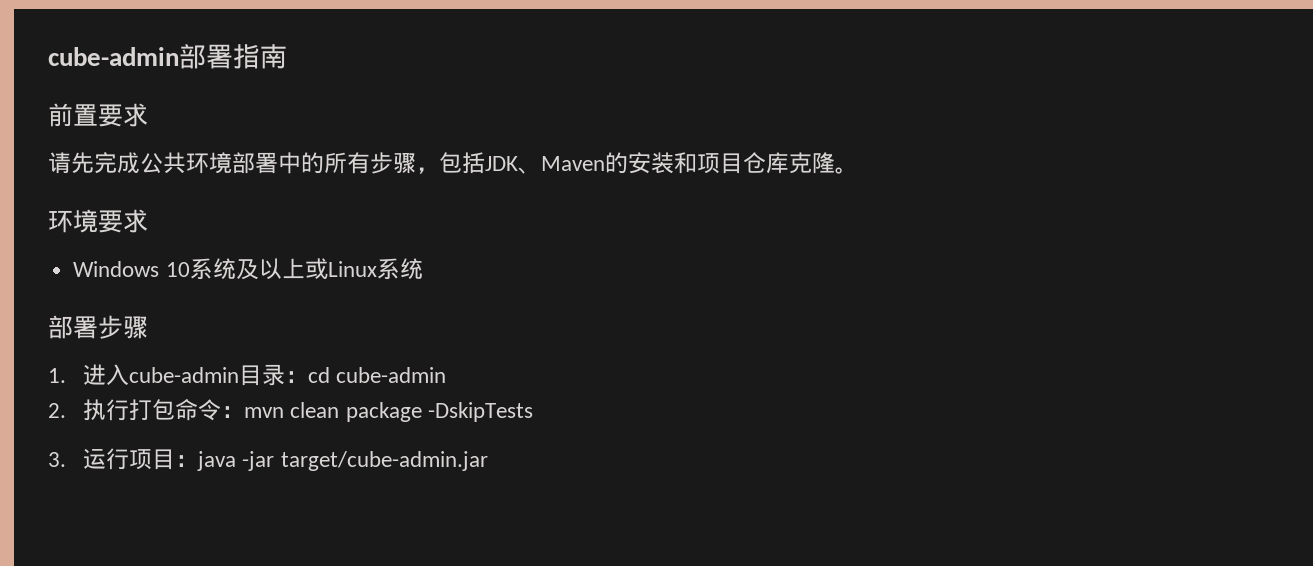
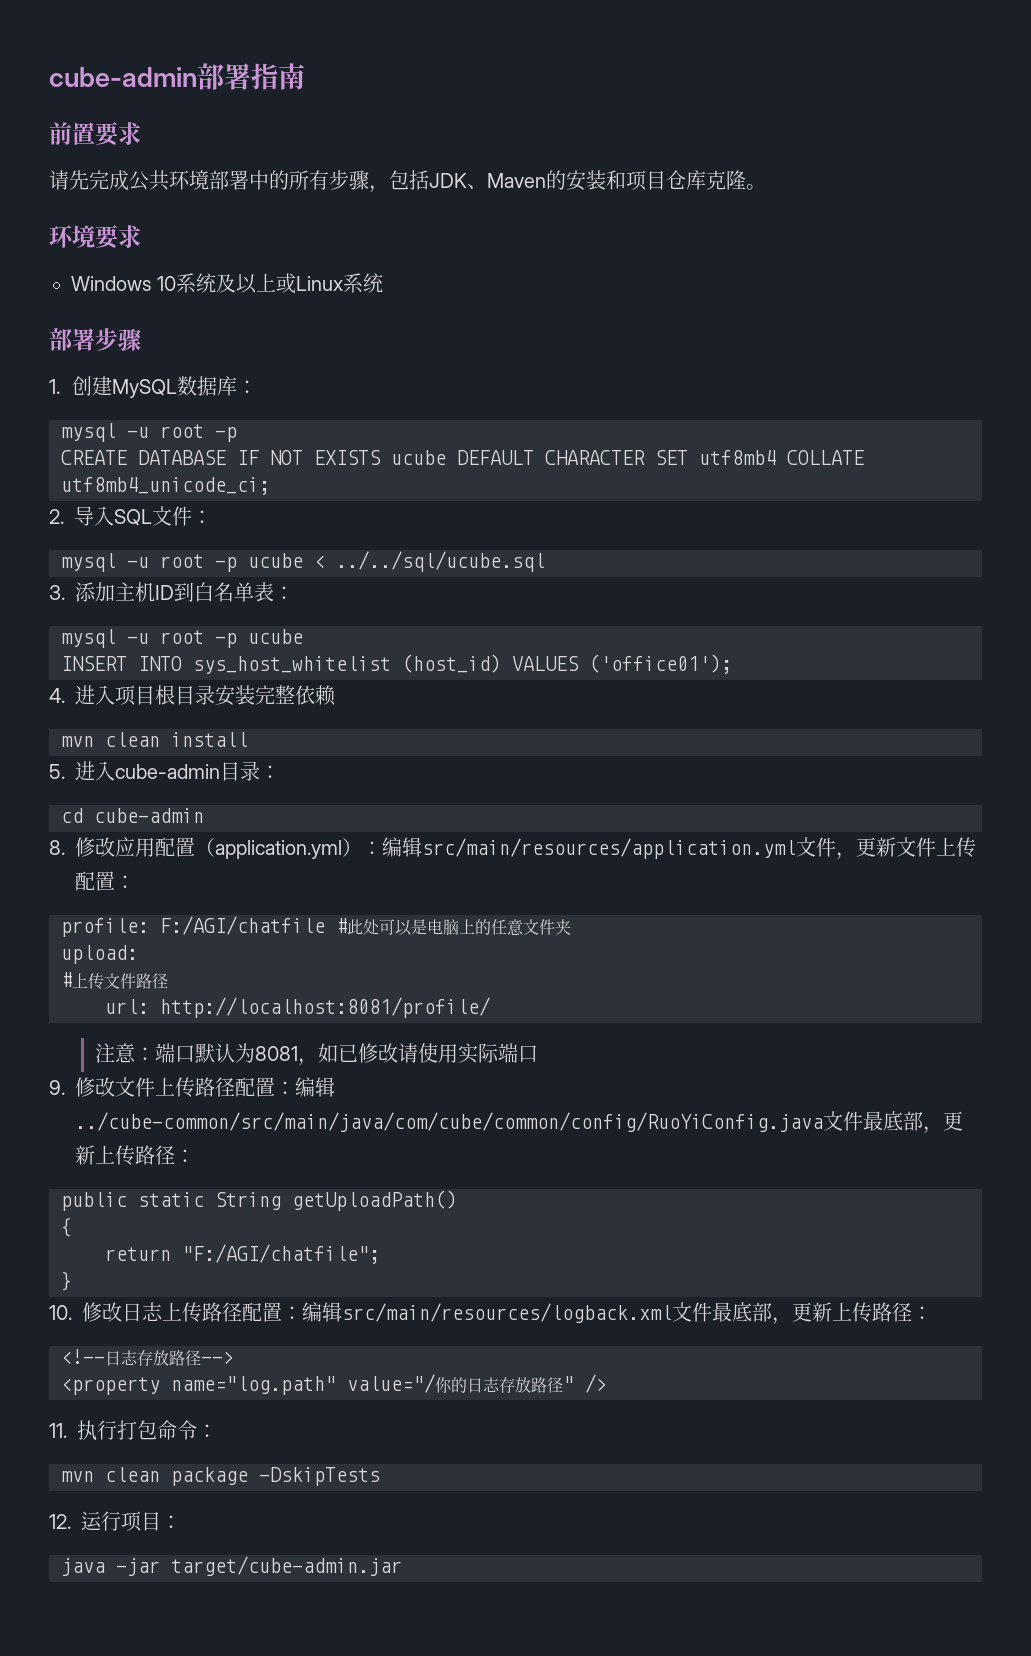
- 1.进入cube-admin目录：cd cube-admin
+ 1.创建MySQL数据库：
+ mysql -u root -p
+ CREATE DATABASE IF NOT EXISTS ucube DEFAULT CHARACTER SET utf8mb4 COLLATE utf8mb4_unicode_ci;
+ 2.导入SQL文件：
+ mysql -u root -p ucube < ../../sql/ucube.sql
+ 3.添加主机ID到白名单表：
+ mysql -u root -p ucube
+ INSERT INTO sys_host_whitelist (host_id) VALUES ('office01');
+ 4.进入项目根目录安装完整依赖
+ mvn clean install
+ 5.进入cube-admin目录：
+ cd cube-admin
- 2.执行打包命令：mvn clean package -DskipTests
+ 8.修改应用配置（application.yml）：编辑src/main/resources/application.yml文件，更新文件上传配置：
+ profile: F:/AGI/chatfile #此处可以是电脑上的任意文件夹
+ upload:
+ #上传文件路径
+ url: http://localhost:8081/profile/
+ 注意：端口默认为8081，如已修改请使用实际端口
+ 9.修改文件上传路径配置：编辑../cube-common/src/main/java/com/cube/common/config/RuoYiConfig.java文件最底部，更新上传路径：
+ public static String getUploadPath()
+ {
+ return "F:/AGI/chatfile";
+ }
+ 10.修改日志上传路径配置：编辑src/main/resources/logback.xml文件最底部，更新上传路径：
+ <!--日志存放路径-->
+ <property name="log.path" value="/你的日志存放路径" />
+ 11.执行打包命令：
+ mvn clean package -DskipTests
- 3.运行项目：java -jar target/cube-admin.jar
+ 12.运行项目：
+ java -jar target/cube-admin.jar

